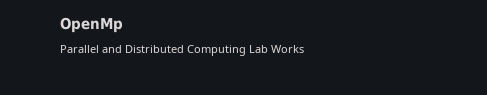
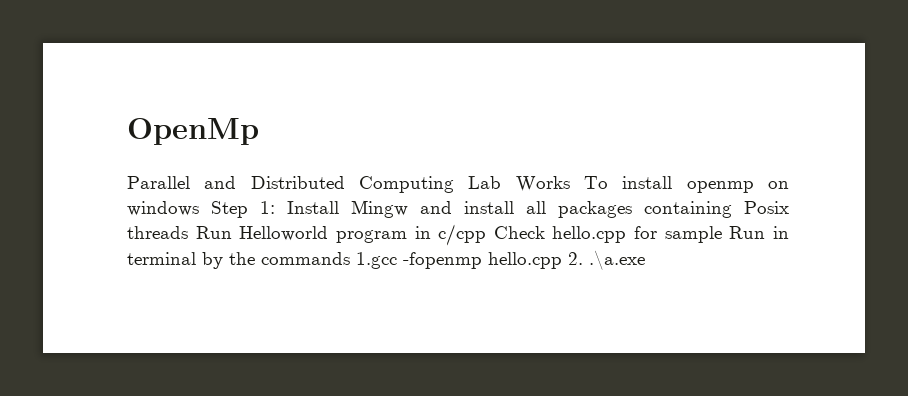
- Parallel and Distributed Computing Lab Works
+ Parallel and Distributed Computing Lab Works To install openmp on windows Step 1: Install Mingw and install all packages containing Posix threads Run Helloworld program in c/cpp Check hello.cpp for sample Run in terminal by the commands 1.gcc -fopenmp hello.cpp 2. .\a.exe

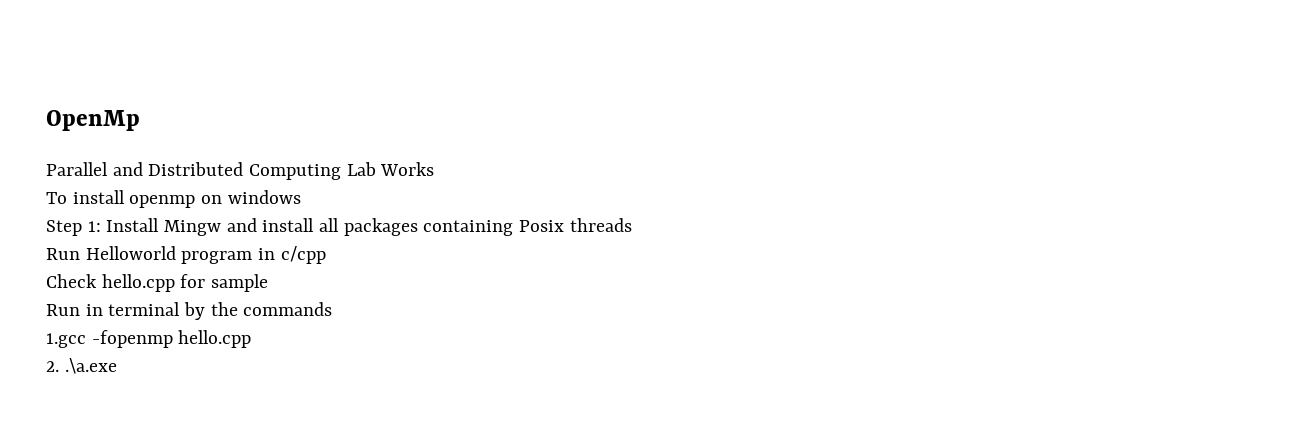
- Parallel and Distributed Computing Lab Works To install openmp on windows Step 1: Install Mingw and install all packages containing Posix threads Run Helloworld program in c/cpp Check hello.cpp for sample Run in terminal by the commands 1.gcc -fopenmp hello.cpp 2. .\a.exe
+ Parallel and Distributed Computing Lab Works
+ To install openmp on windows
+ Step 1: Install Mingw and install all packages containing Posix threads
+ Run Helloworld program in c/cpp
+ Check hello.cpp for sample
+ Run in terminal by the commands
+ 1.gcc -fopenmp hello.cpp
+ 2. .\a.exe

